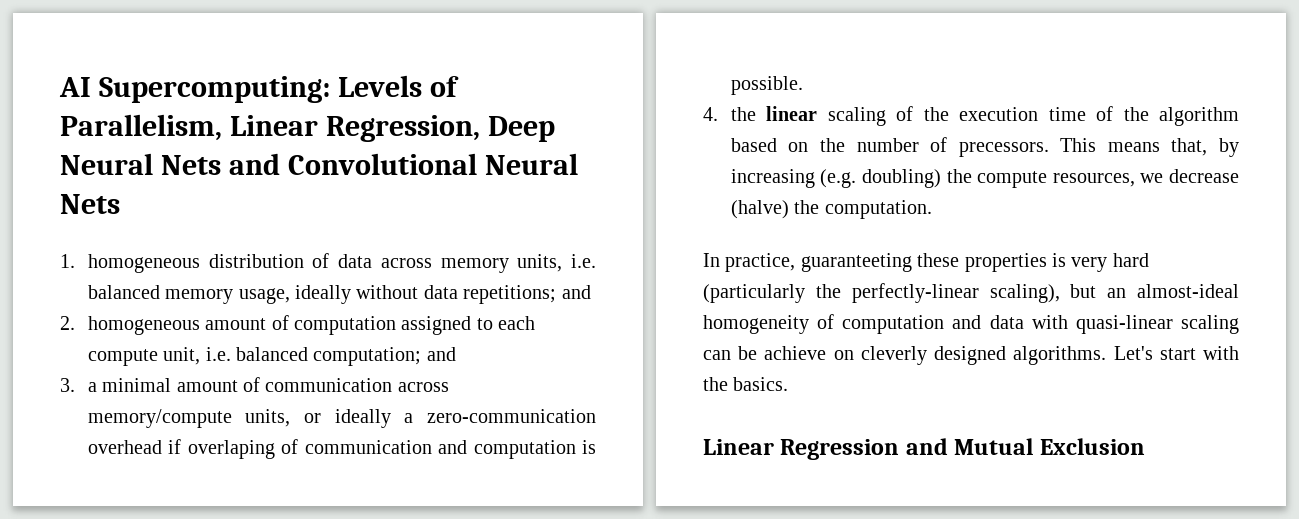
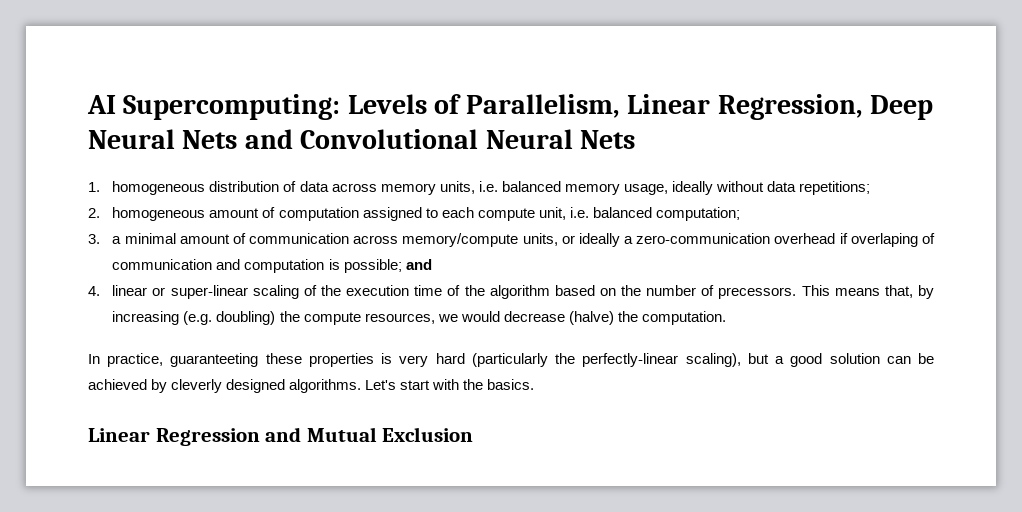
- 1. homogeneous distribution of data across memory units, i.e. balanced memory usage, ideally without data repetitions; and
+ 1. homogeneous distribution of data across memory units, i.e. balanced memory usage, ideally without data repetitions;
- 2. homogeneous amount of computation assigned to each compute unit, i.e. balanced computation; and
+ 2. homogeneous amount of computation assigned to each compute unit, i.e. balanced computation;
- 3. a minimal amount of communication across memory/compute units, or ideally a zero-communication overhead if overlaping of communication and computation is possible.
+ 3. a minimal amount of communication across memory/compute units, or ideally a zero-communication overhead if overlaping of communication and computation is possible; and
- 4. the linear scaling of the execution time of the algorithm based on the number of precessors.
+ 4. linear or super-linear scaling of the execution time of the algorithm based on the number of precessors.
- This means that, by increasing (e.g. doubling) the compute resources, we decrease (halve) the computation.
+ This means that, by increasing (e.g. doubling) the compute resources, we would decrease (halve) the computation.
- In practice, guaranteeting these properties is very hard (particularly the perfectly-linear scaling), but an almost-ideal homogeneity of computation and data with quasi-linear scaling can be achieve on cleverly designed algorithms.
+ In practice, guaranteeting these properties is very hard (particularly the perfectly-linear scaling), but a good solution can be achieved by cleverly designed algorithms.

